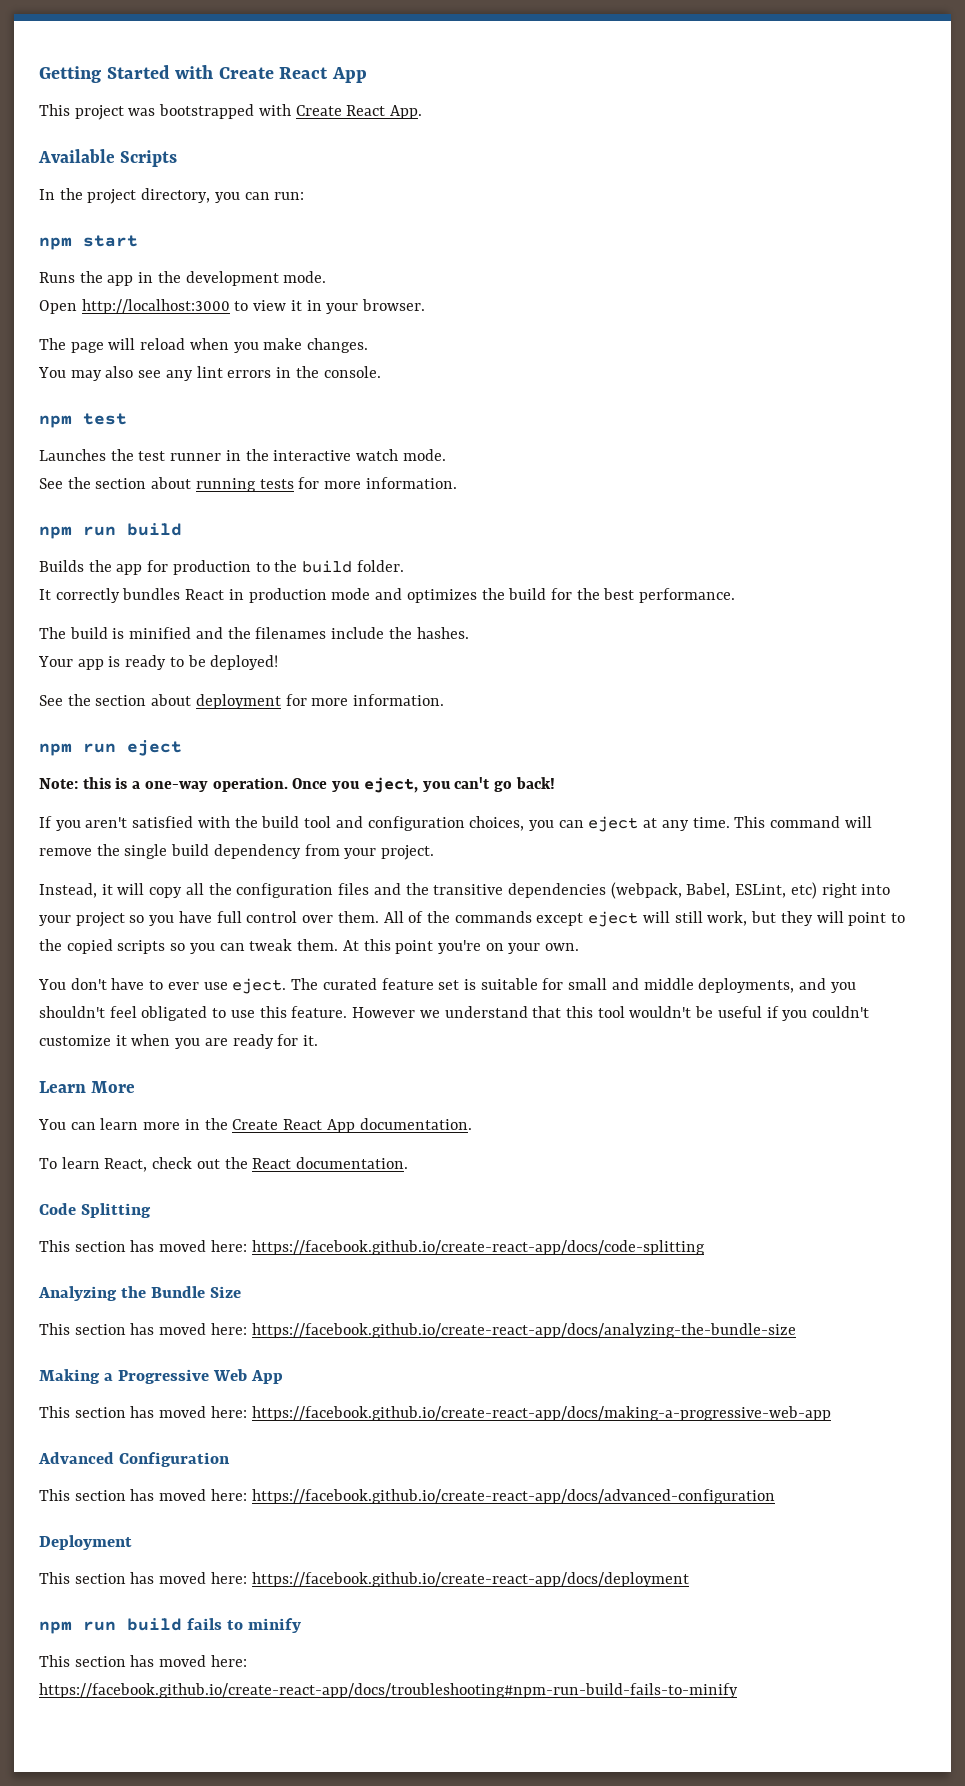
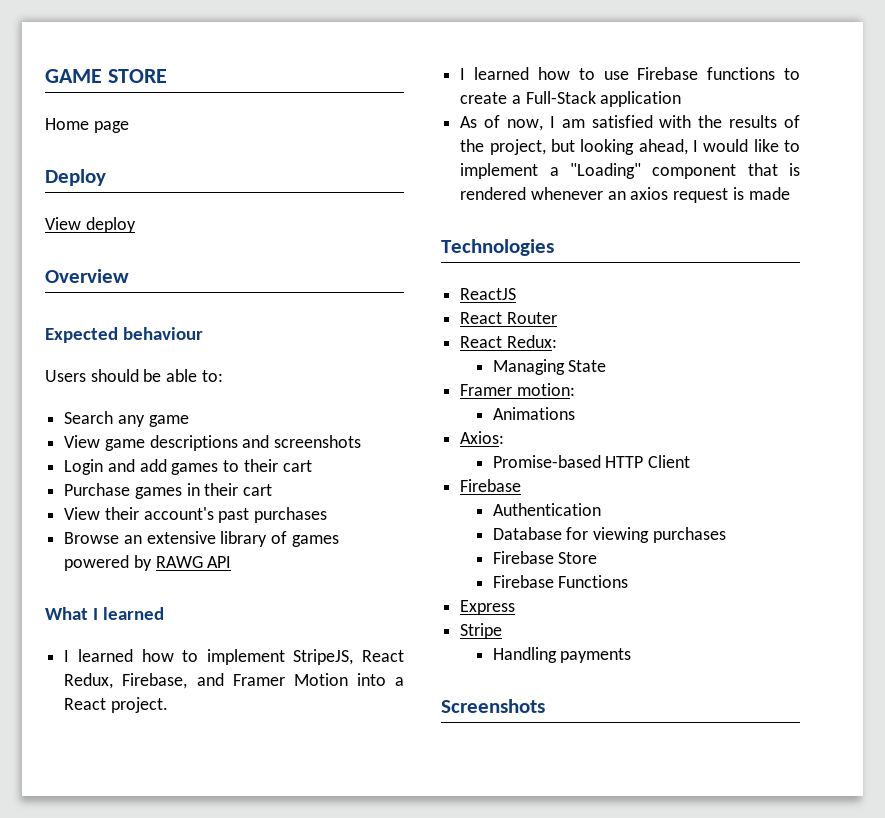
- Getting Started with Create React App
- This project was bootstrapped with Create React App.
- Available Scripts
- In the project directory, you can run:
- npm start
- Runs the app in the development mode.
- Open http://localhost:3000 to view it in your browser.
- The page will reload when you make changes.
- You may also see any lint errors in the console.
- npm test
- Launches the test runner in the interactive watch mode.
- See the section about running tests for more information.
- npm run build
- Builds the app for production to the build folder.
- It correctly bundles React in production mode and optimizes the build for the best performance.
- The build is minified and the filenames include the hashes.
- Your app is ready to be deployed!
- See the section about deployment for more information.
- npm run eject
- Note: this is a one-way operation. Once you eject, you can't go back!
- If you aren't satisfied with the build tool and configuration choices, you can eject at any time. This command will remove the single build dependency from your project.
- Instead, it will copy all the configuration files and the transitive dependencies (webpack, Babel, ESLint, etc) right into your project so you have full control over them. All of the commands except eject will still work, but they will point to the copied scripts so you can tweak them. At this point you're on your own.
- You don't have to ever use eject. The curated feature set is suitable for small and middle deployments, and you shouldn't feel obligated to use this feature. However we understand that this tool wouldn't be useful if you couldn't customize it when you are ready for it.
- Learn More
- You can learn more in the Create React App documentation.
- To learn React, check out the React documentation.
- Code Splitting
- This section has moved here: https://facebook.github.io/create-react-app/docs/code-splitting
- Analyzing the Bundle Size
- This section has moved here: https://facebook.github.io/create-react-app/docs/analyzing-the-bundle-size
- Making a Progressive Web App
- This section has moved here: https://facebook.github.io/create-react-app/docs/making-a-progressive-web-app
- Advanced Configuration
- This section has moved here: https://facebook.github.io/create-react-app/docs/advanced-configuration
- Deployment
- This section has moved here: https://facebook.github.io/create-react-app/docs/deployment
- npm run build fails to minify
- This section has moved here: https://facebook.github.io/create-react-app/docs/troubleshooting#npm-run-build-fails-to-minify
+ GAME STORE
+ Home page
+ Deploy
+ View deploy
+ Overview
+ Expected behaviour
+ Users should be able to:
+ Search any game
+ View game descriptions and screenshots
+ Login and add games to their cart
+ Purchase games in their cart
+ View their account's past purchases
+ Browse an extensive library of games powered by RAWG API
+ What I learned
+ I learned how to implement StripeJS, React Redux, Firebase, and Framer Motion into a React project.
+ I learned how to use Firebase functions to create a Full-Stack application
+ As of now, I am satisfied with the results of the project, but looking ahead, I would like to implement a "Loading" component that is rendered whenever an axios request is made
+ Technologies
+ ReactJS
+ React Router
+ React Redux:
+ Managing State
+ Framer motion:
+ Animations
+ Axios:
+ Promise-based HTTP Client
+ Firebase
+ Authentication
+ Database for viewing purchases
+ Firebase Store
+ Firebase Functions
+ Express
+ Stripe
+ Handling payments
+ Screenshots

